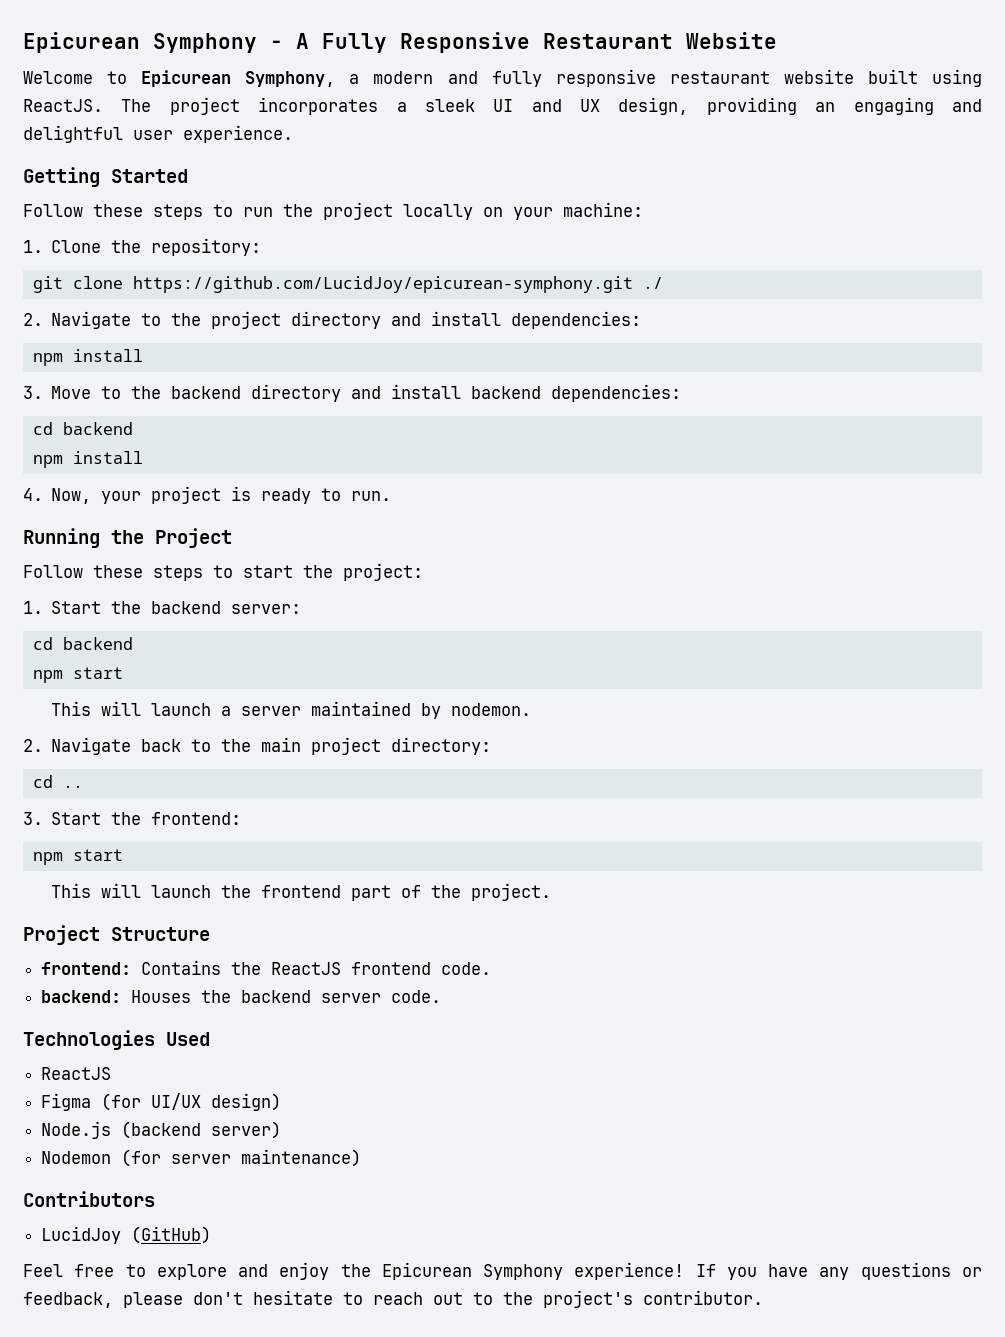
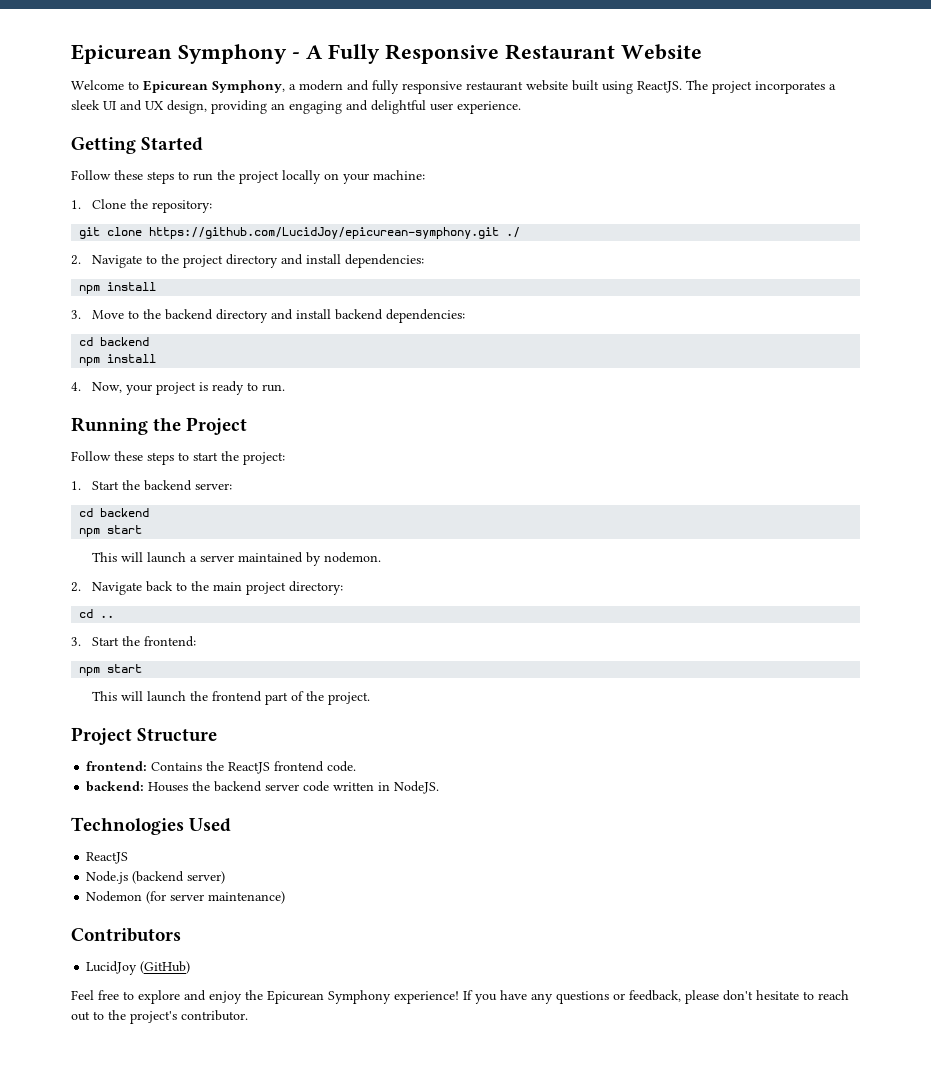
- backend: Houses the backend server code.
+ backend: Houses the backend server code written in NodeJS.
- Figma (for UI/UX design)

